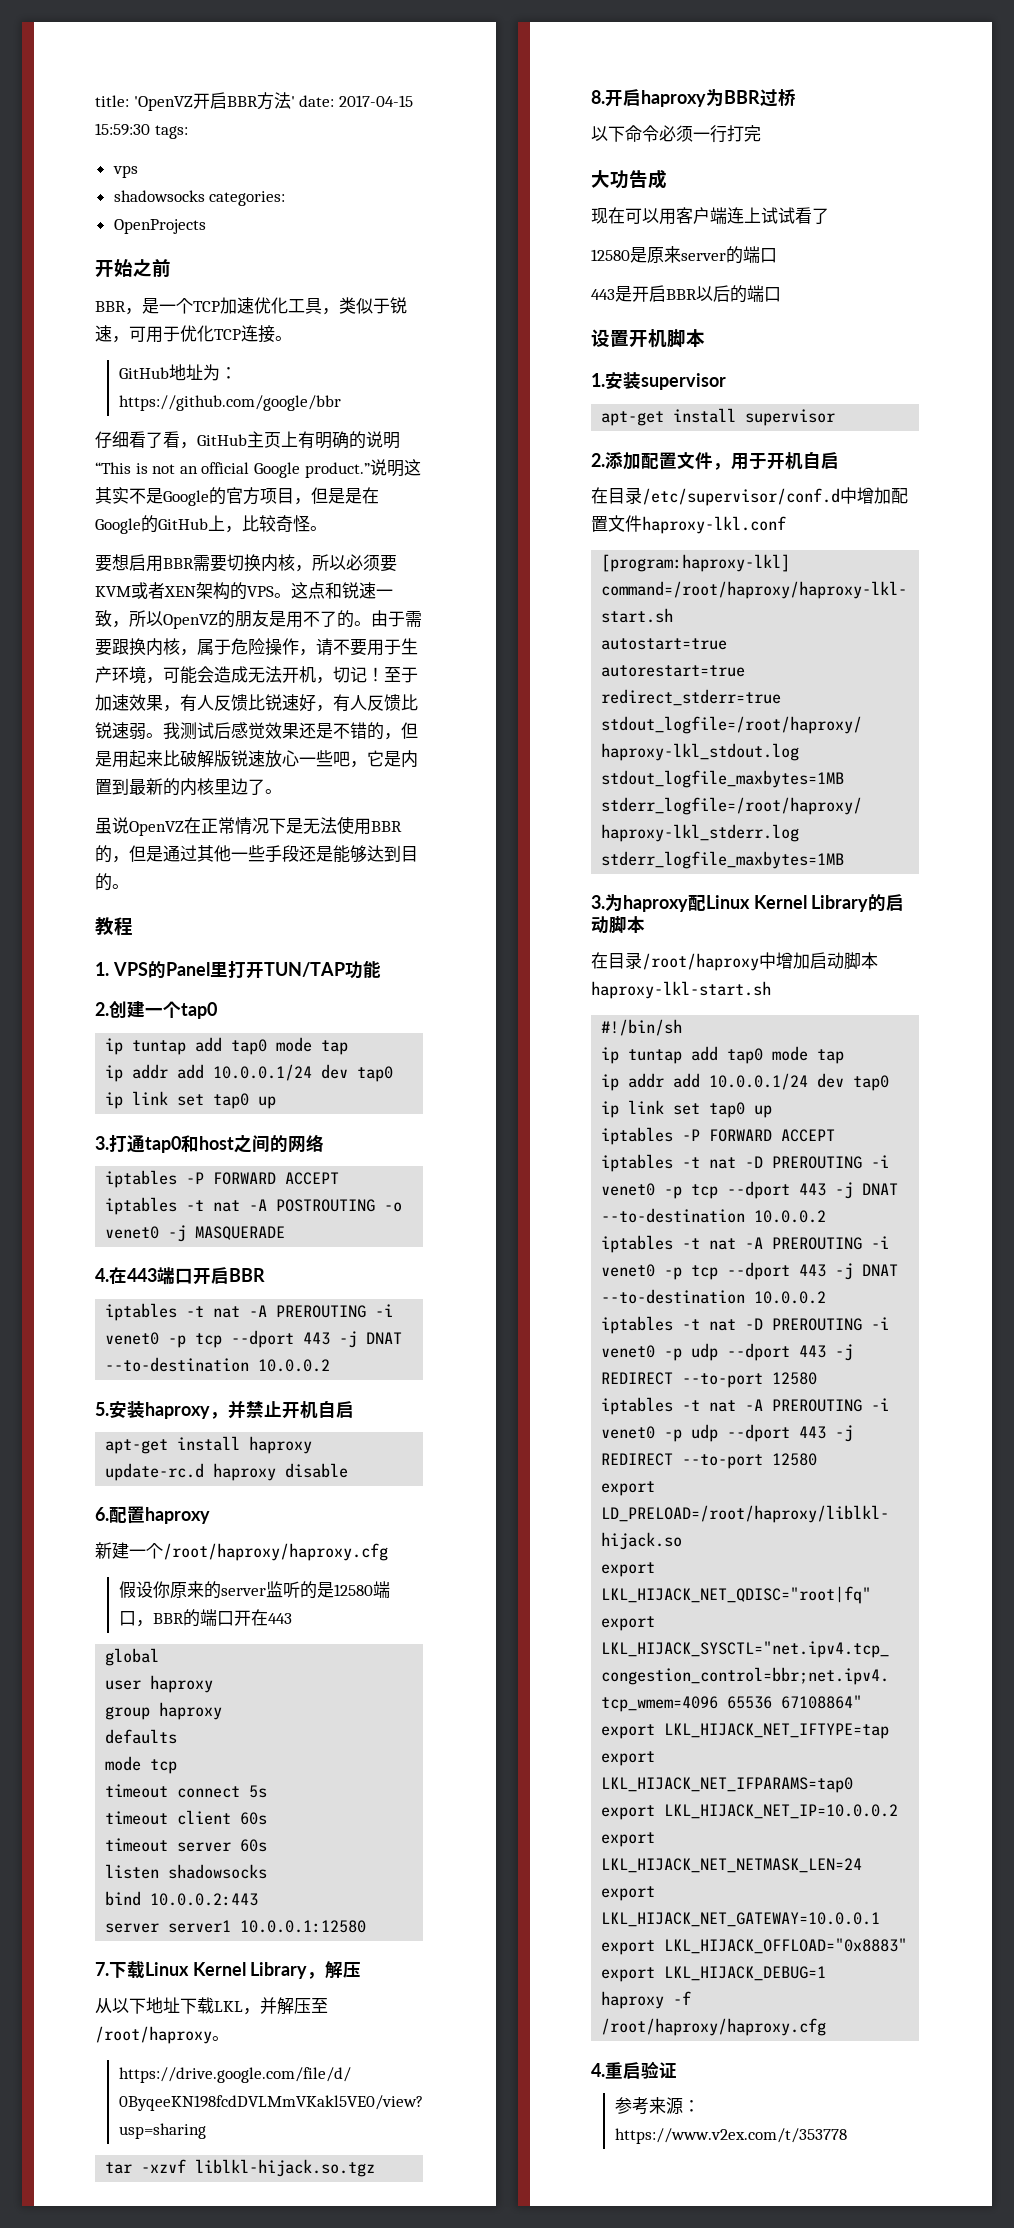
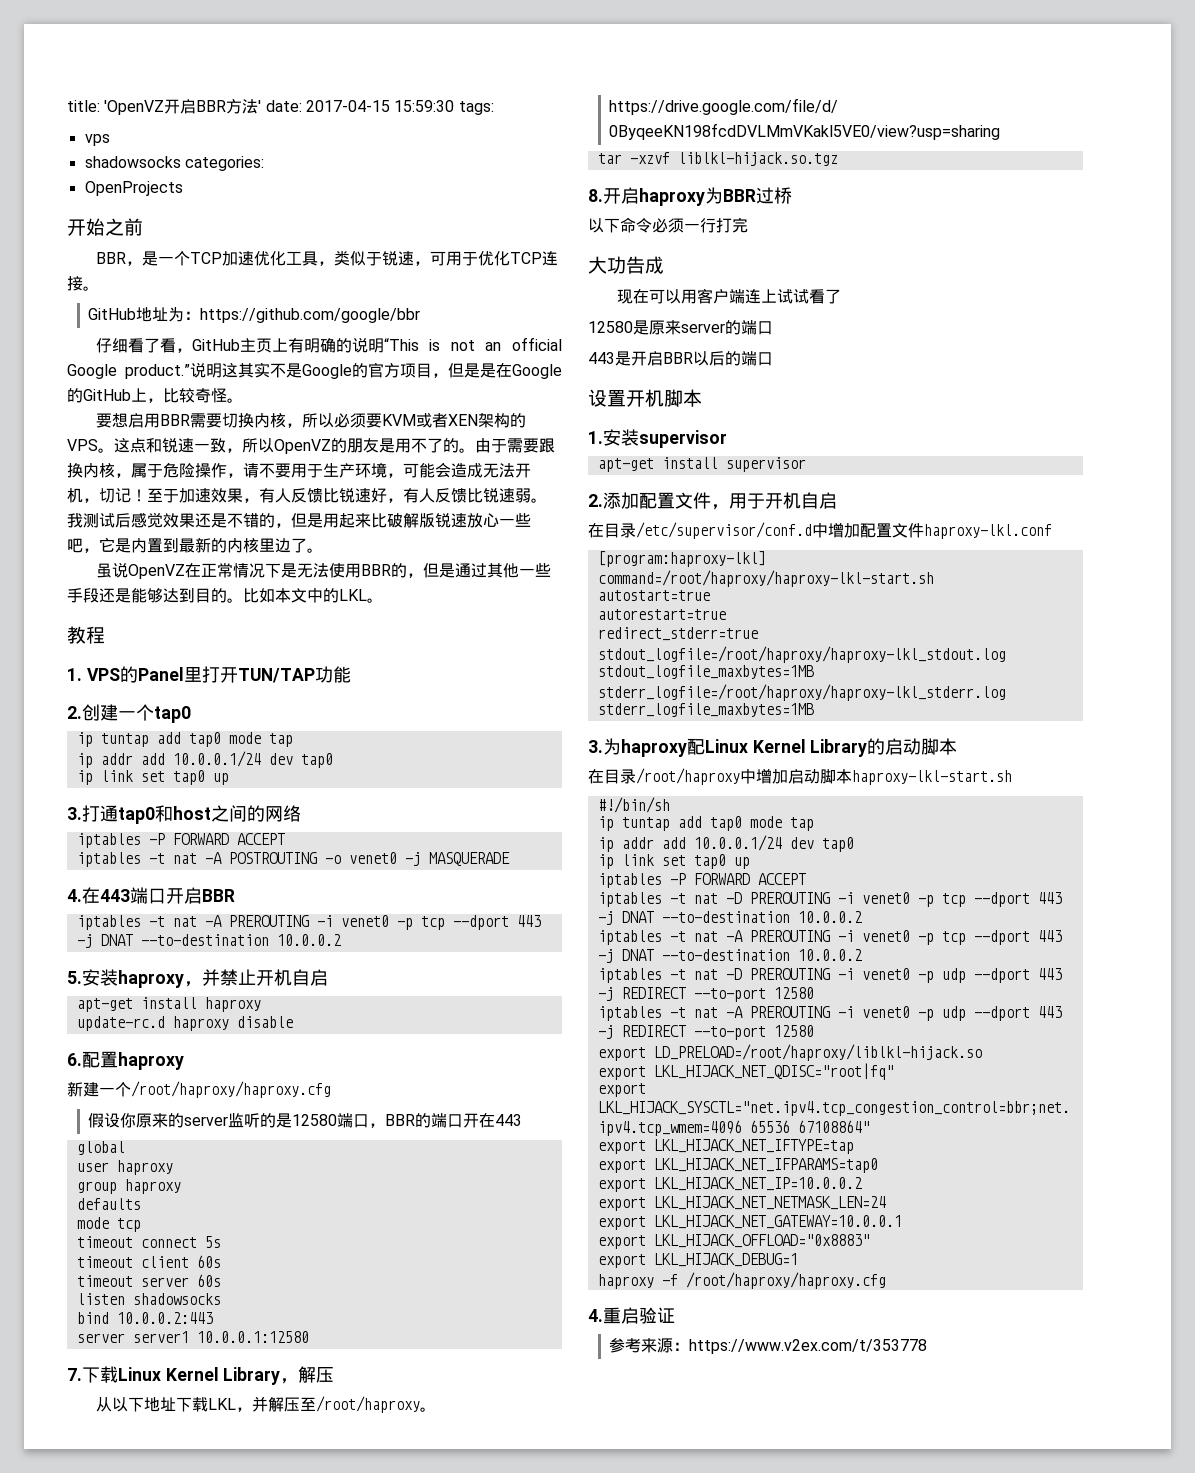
+ 比如本文中的LKL。

